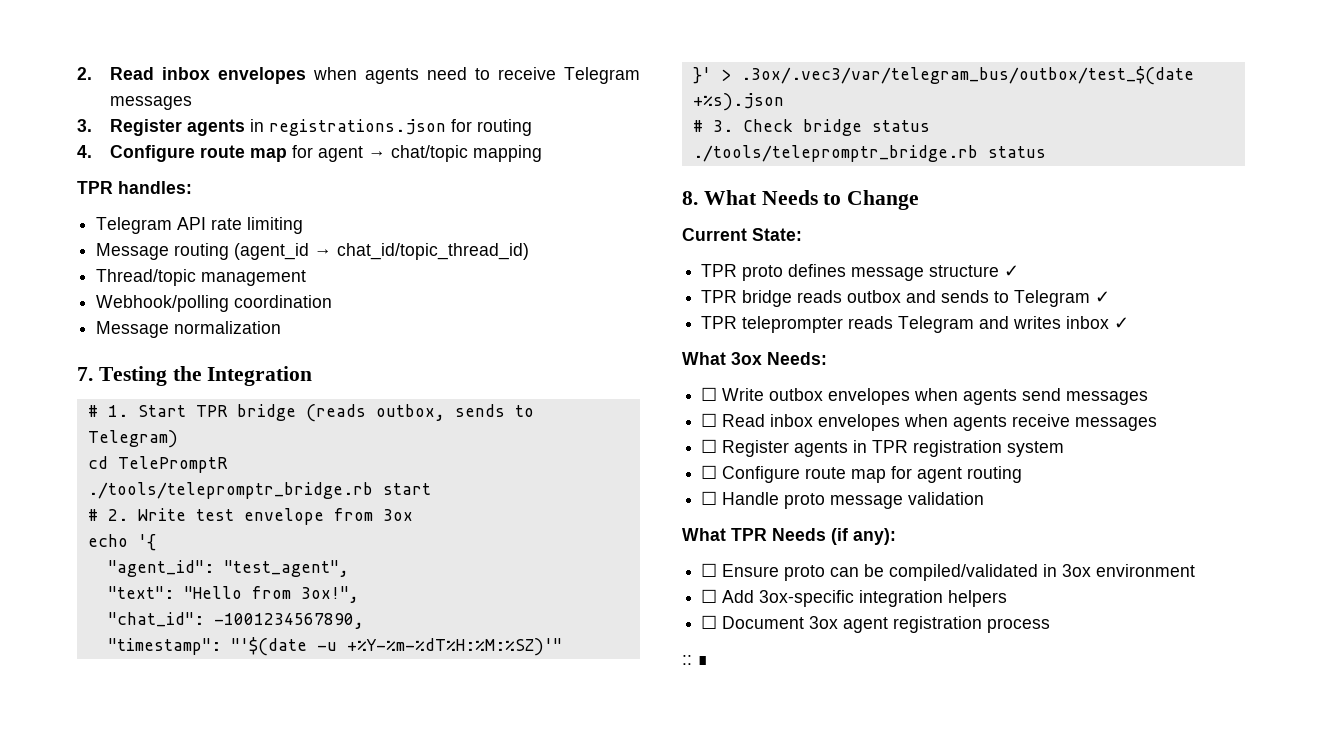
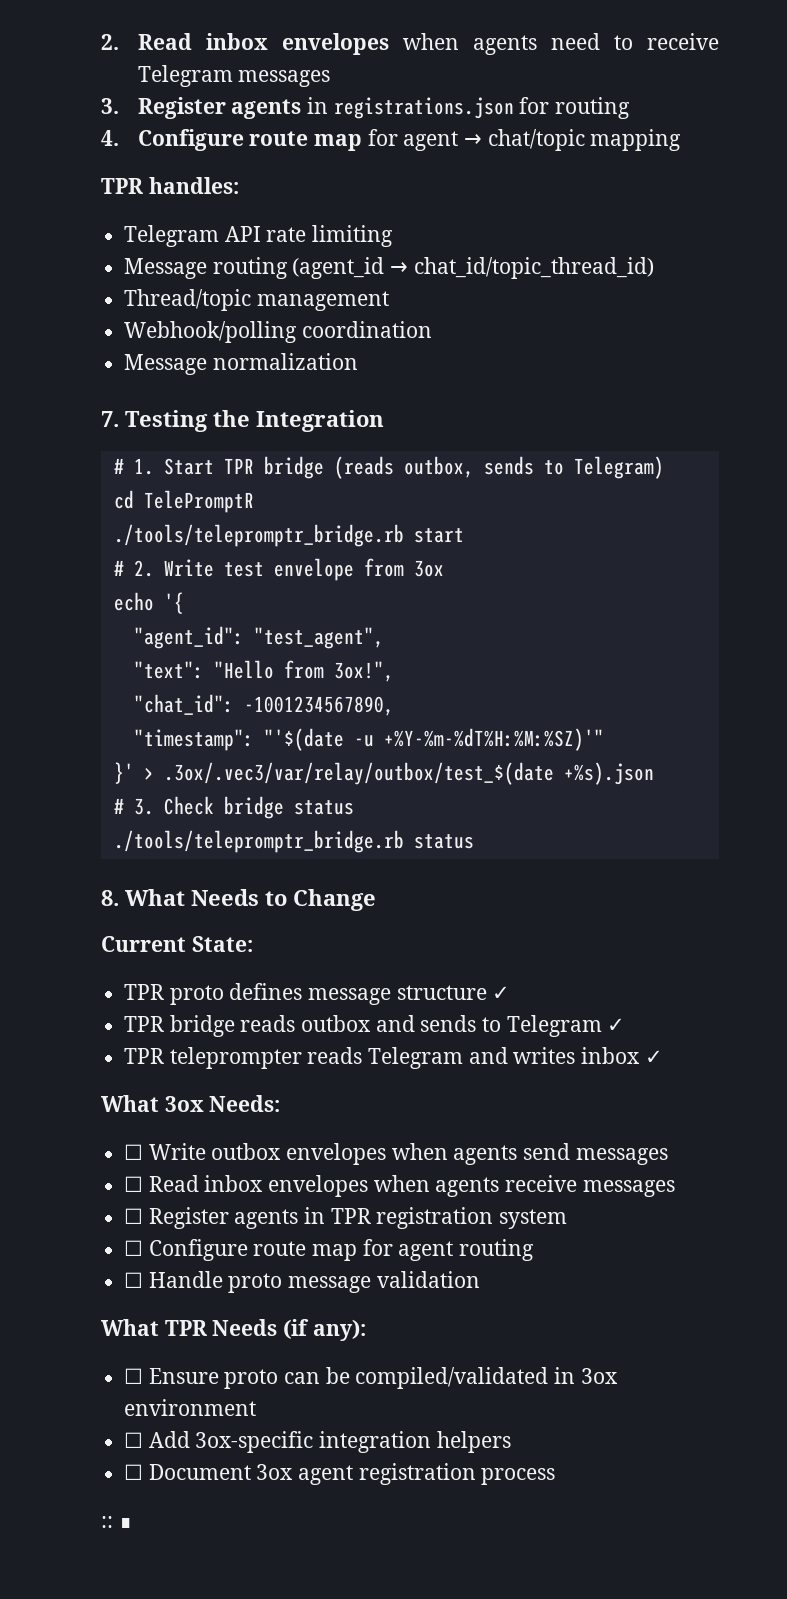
- }' > .3ox/.vec3/var/telegram_bus/outbox/test_$(date +%s).json
+ }' > .3ox/.vec3/var/relay/outbox/test_$(date +%s).json

